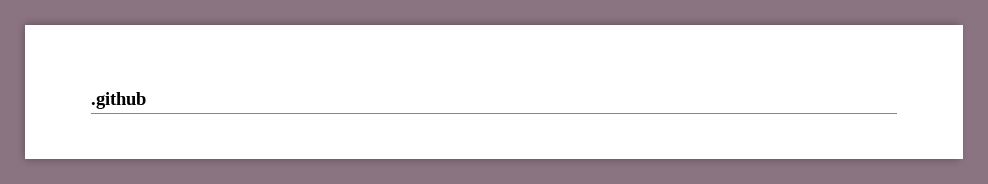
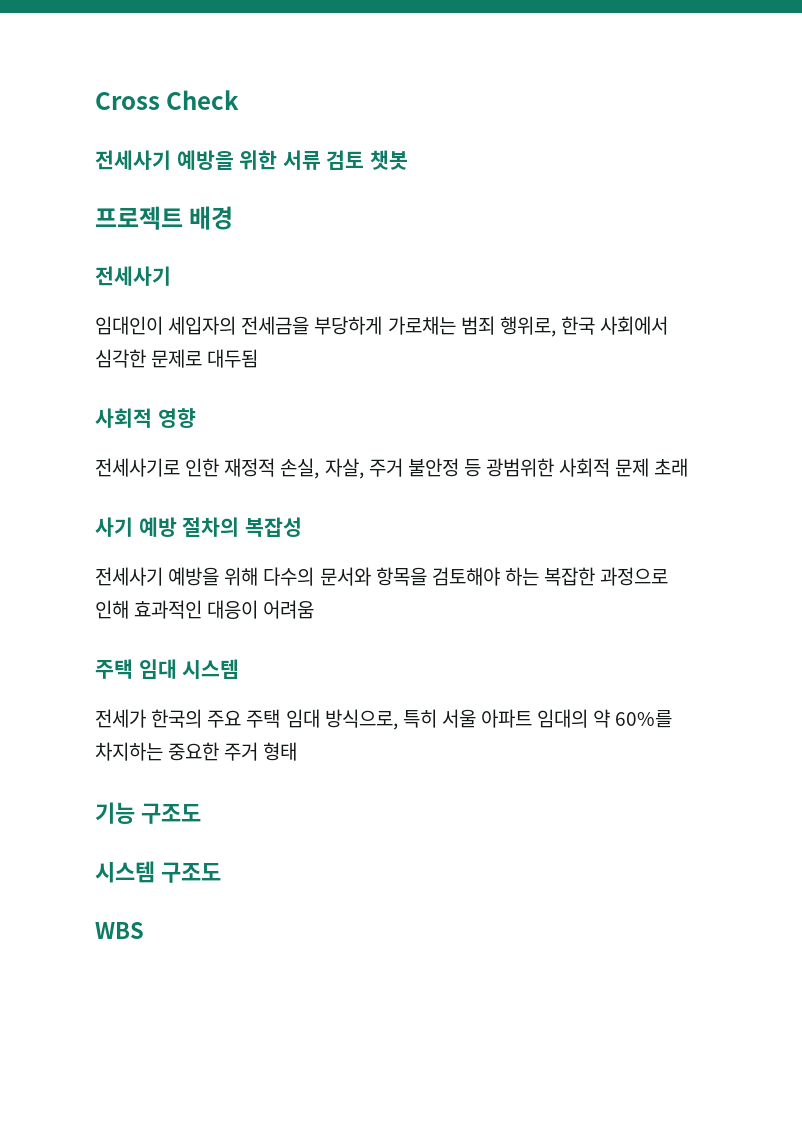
- .github
+ Cross Check
+ 전세사기 예방을 위한 서류 검토 챗봇
+ 프로젝트 배경
+ 전세사기
+ 임대인이 세입자의 전세금을 부당하게 가로채는 범죄 행위로, 한국 사회에서 심각한 문제로 대두됨
+ 사회적 영향
+ 전세사기로 인한 재정적 손실, 자살, 주거 불안정 등 광범위한 사회적 문제 초래
+ 사기 예방 절차의 복잡성
+ 전세사기 예방을 위해 다수의 문서와 항목을 검토해야 하는 복잡한 과정으로 인해 효과적인 대응이 어려움
+ 주택 임대 시스템
+ 전세가 한국의 주요 주택 임대 방식으로, 특히 서울 아파트 임대의 약 60%를 차지하는 중요한 주거 형태
+ 기능 구조도
+ 시스템 구조도
+ WBS

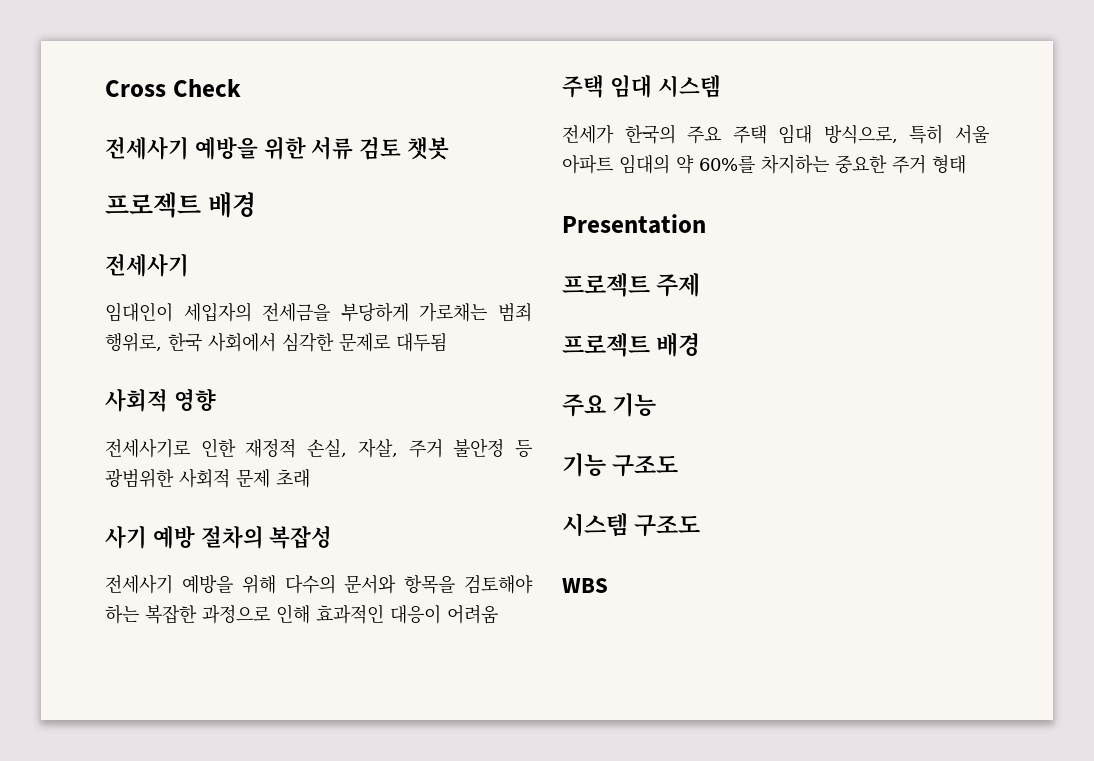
+ Presentation
+ 프로젝트 주제
+ 프로젝트 배경
+ 주요 기능

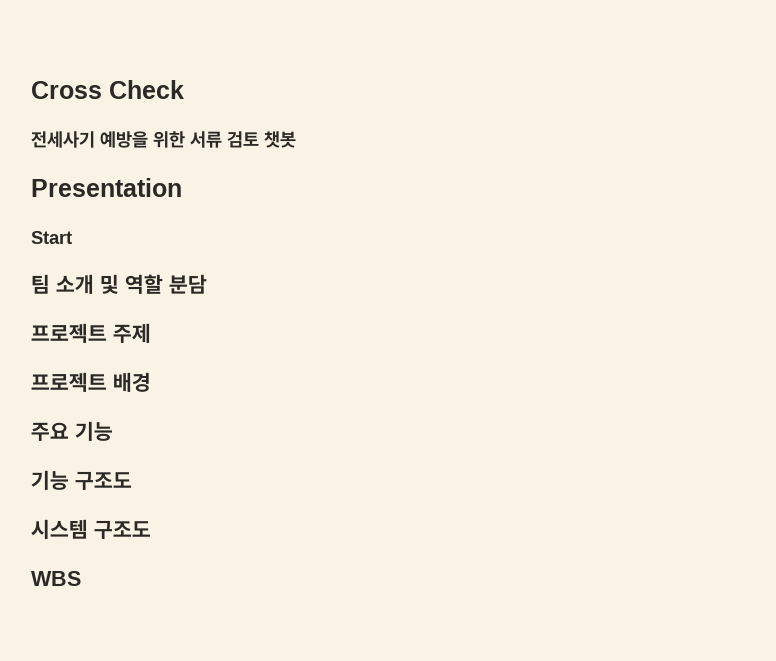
  전세사기 예방을 위한 서류 검토 챗봇
- 프로젝트 배경
- 전세사기
- 임대인이 세입자의 전세금을 부당하게 가로채는 범죄 행위로, 한국 사회에서 심각한 문제로 대두됨
- 사회적 영향
- 전세사기로 인한 재정적 손실, 자살, 주거 불안정 등 광범위한 사회적 문제 초래
- 사기 예방 절차의 복잡성
- 전세사기 예방을 위해 다수의 문서와 항목을 검토해야 하는 복잡한 과정으로 인해 효과적인 대응이 어려움
- 주택 임대 시스템
- 전세가 한국의 주요 주택 임대 방식으로, 특히 서울 아파트 임대의 약 60%를 차지하는 중요한 주거 형태
  Presentation
+ Start
+ 팀 소개 및 역할 분담

